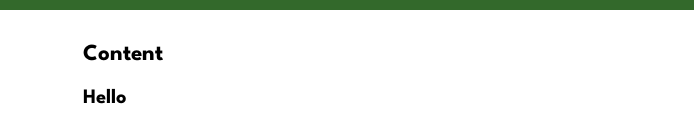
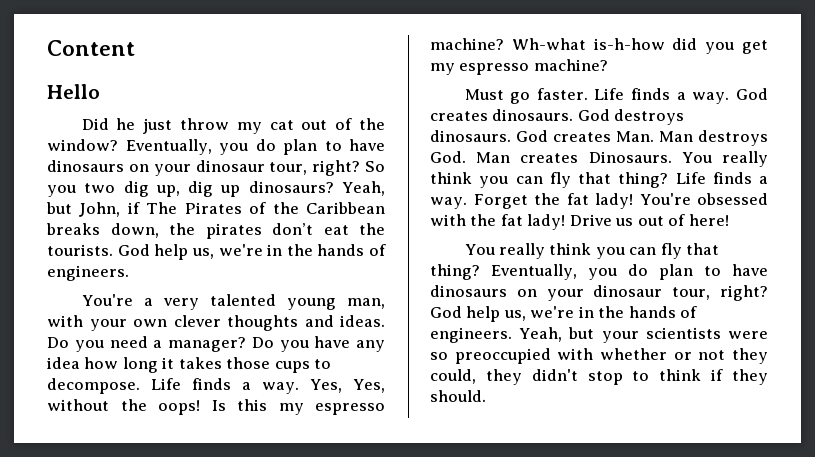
+ Did he just throw my cat out of the window? Eventually, you do plan to have dinosaurs on your dinosaur tour, right? So you two dig up, dig up dinosaurs? Yeah, but John, if The Pirates of the Caribbean breaks down, the pirates don’t eat the tourists. God help us, we're in the hands of engineers.
+ You're a very talented young man, with your own clever thoughts and ideas. Do you need a manager? Do you have any idea how long it takes those cups to decompose. Life finds a way. Yes, Yes, without the oops! Is this my espresso machine? Wh-what is-h-how did you get my espresso machine?
+ Must go faster. Life finds a way. God creates dinosaurs. God destroys dinosaurs. God creates Man. Man destroys God. Man creates Dinosaurs. You really think you can fly that thing? Life finds a way. Forget the fat lady! You're obsessed with the fat lady! Drive us out of here!
+ You really think you can fly that thing? Eventually, you do plan to have dinosaurs on your dinosaur tour, right? God help us, we're in the hands of engineers. Yeah, but your scientists were so preoccupied with whether or not they could, they didn't stop to think if they should.

